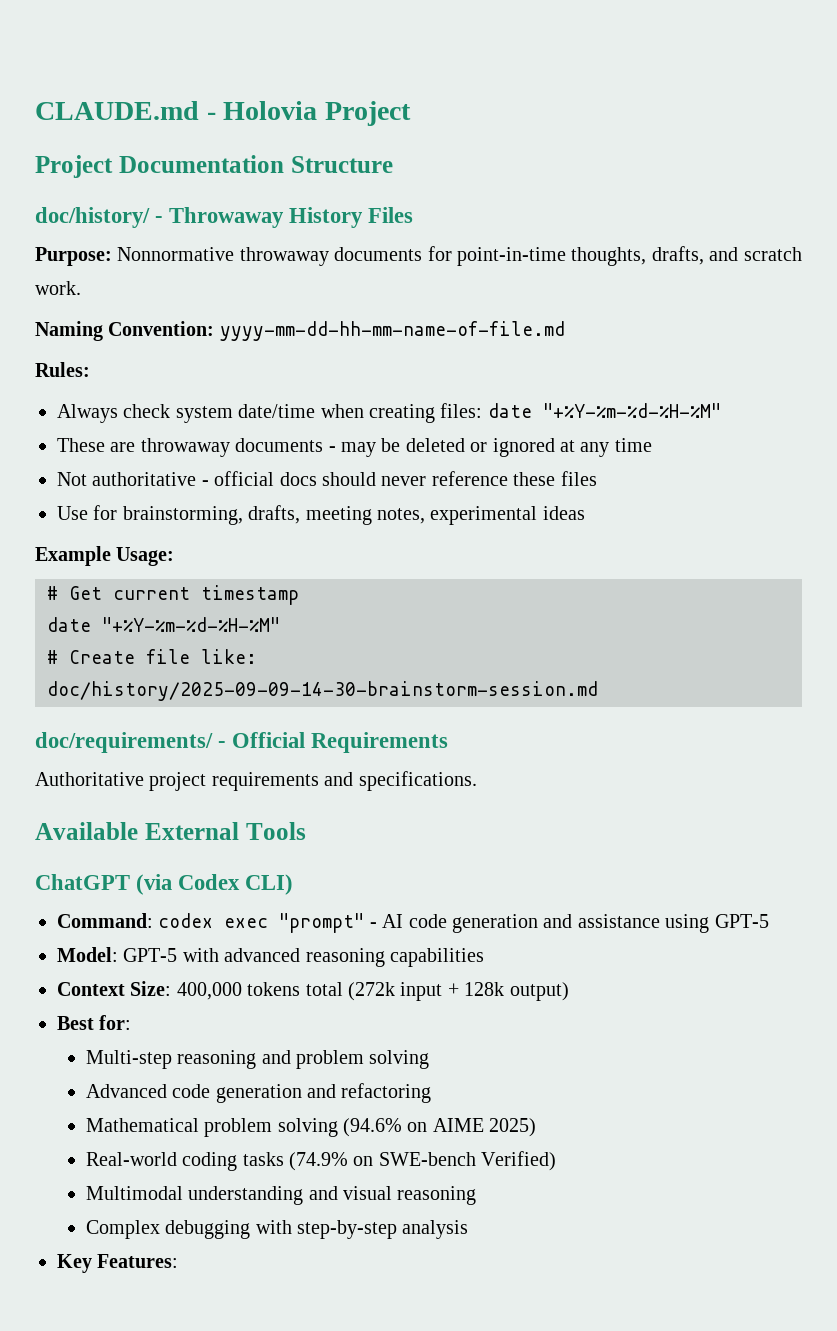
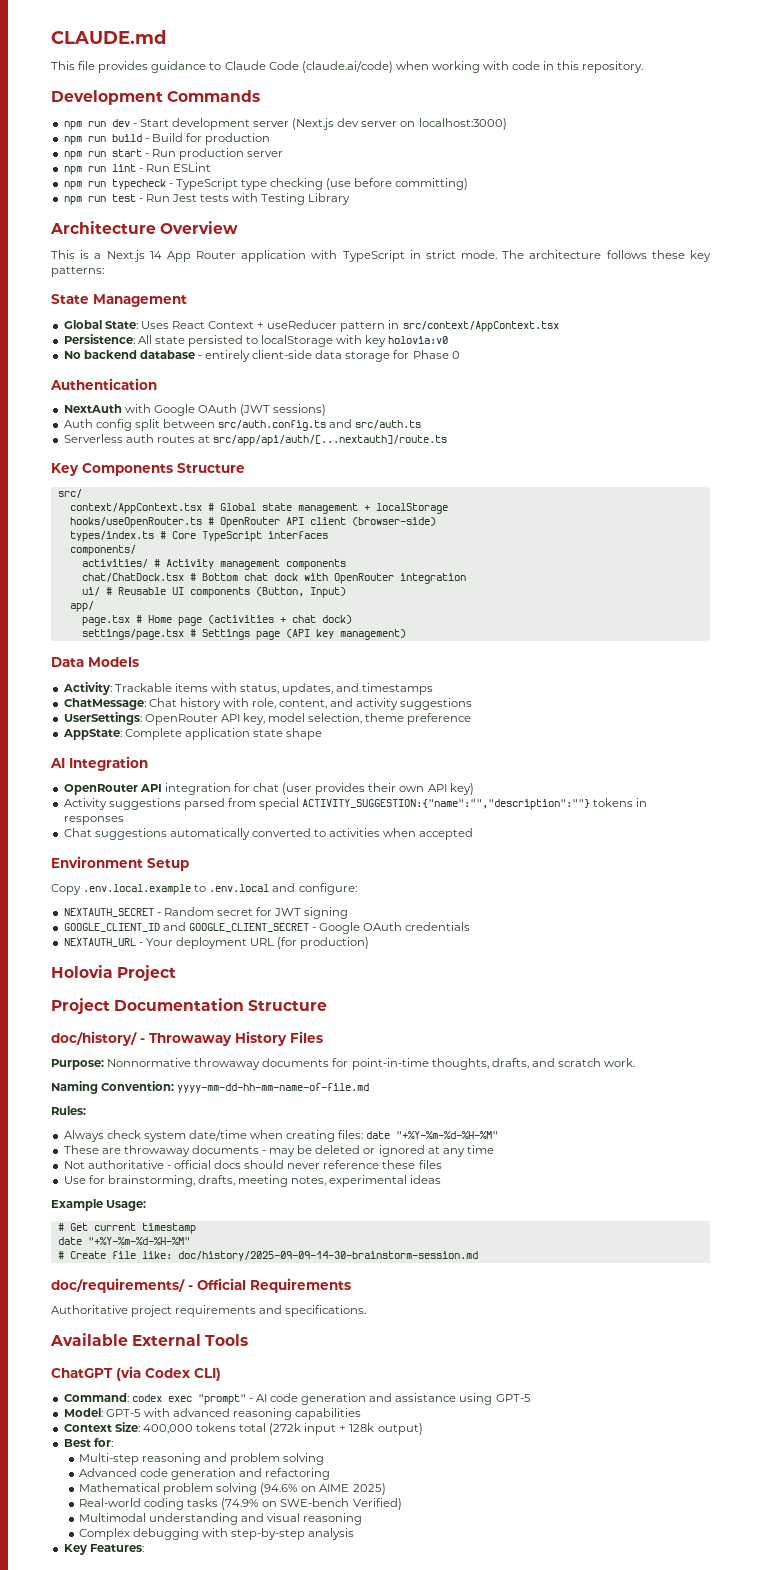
- CLAUDE.md - Holovia Project
+ CLAUDE.md
+ This file provides guidance to Claude Code (claude.ai/code) when working with code in this repository.
+ Development Commands
+ npm run dev - Start development server (Next.js dev server on localhost:3000)
+ npm run build - Build for production
+ npm run start - Run production server
+ npm run lint - Run ESLint
+ npm run typecheck - TypeScript type checking (use before committing)
+ npm run test - Run Jest tests with Testing Library
+ Architecture Overview
+ This is a Next.js 14 App Router application with TypeScript in strict mode. The architecture follows these key patterns:
+ State Management
+ Global State: Uses React Context + useReducer pattern in src/context/AppContext.tsx
+ Persistence: All state persisted to localStorage with key holovia:v0
+ No backend database - entirely client-side data storage for Phase 0
+ Authentication
+ NextAuth with Google OAuth (JWT sessions)
+ Auth config split between src/auth.config.ts and src/auth.ts
+ Serverless auth routes at src/app/api/auth/[...nextauth]/route.ts
+ Key Components Structure
+ src/
+ context/AppContext.tsx # Global state management + localStorage
+ hooks/useOpenRouter.ts # OpenRouter API client (browser-side)
+ types/index.ts # Core TypeScript interfaces
+ components/
+ activities/ # Activity management components
+ chat/ChatDock.tsx # Bottom chat dock with OpenRouter integration
+ ui/ # Reusable UI components (Button, Input)
+ app/
+ page.tsx # Home page (activities + chat dock)
+ settings/page.tsx # Settings page (API key management)
+ Data Models
+ Activity: Trackable items with status, updates, and timestamps
+ ChatMessage: Chat history with role, content, and activity suggestions
+ UserSettings: OpenRouter API key, model selection, theme preference
+ AppState: Complete application state shape
+ AI Integration
+ OpenRouter API integration for chat (user provides their own API key)
+ Activity suggestions parsed from special ACTIVITY_SUGGESTION:{"name":"","description":""} tokens in responses
+ Chat suggestions automatically converted to activities when accepted
+ Environment Setup
+ Copy .env.local.example to .env.local and configure:
+ NEXTAUTH_SECRET - Random secret for JWT signing
+ GOOGLE_CLIENT_ID and GOOGLE_CLIENT_SECRET - Google OAuth credentials
+ NEXTAUTH_URL - Your deployment URL (for production)
+ Holovia Project

